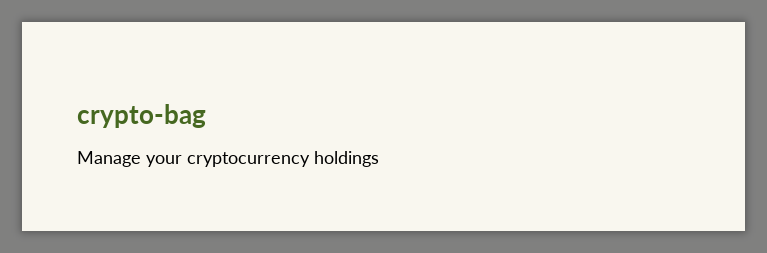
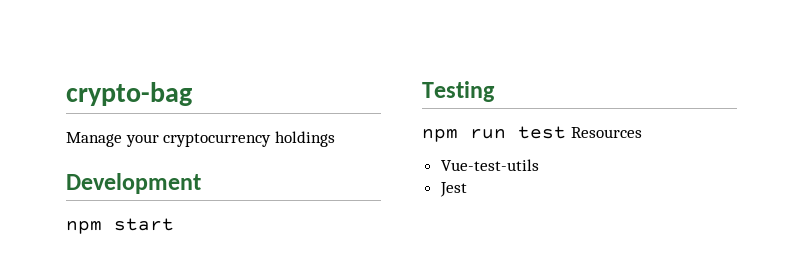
+ Development
+ npm start
+ Testing
+ npm run test Resources
+ Vue-test-utils
+ Jest

